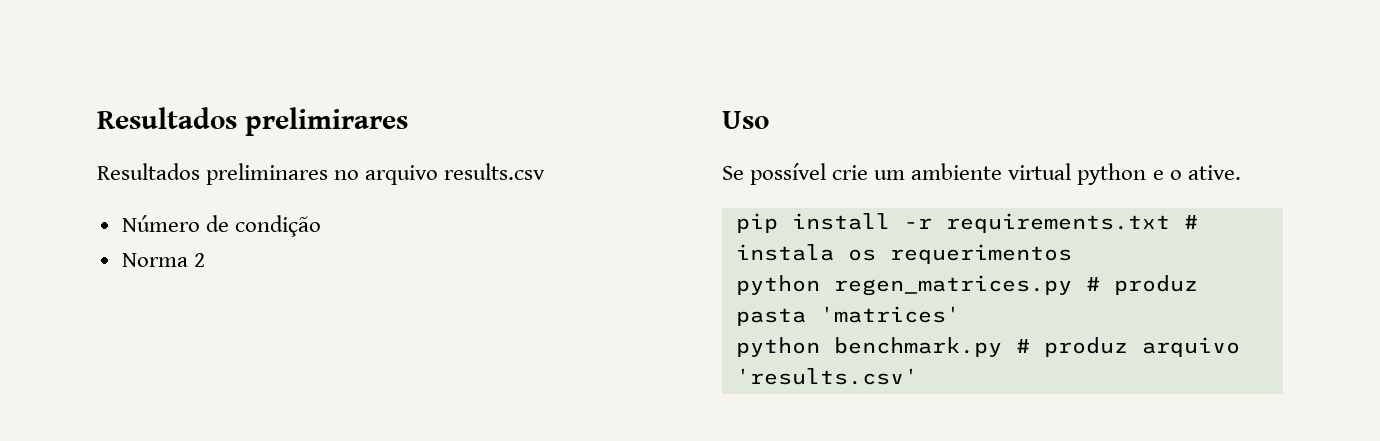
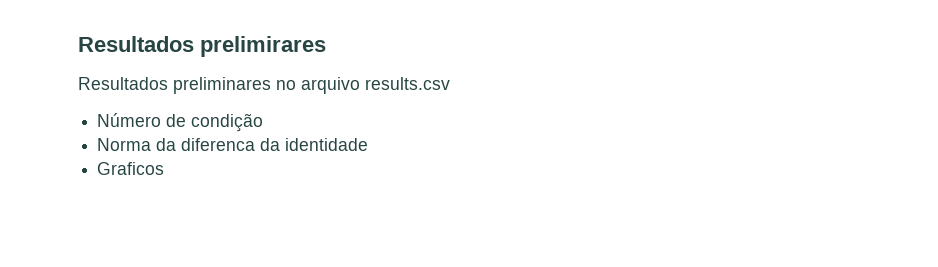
- Norma 2
- Uso
- Se possível crie um ambiente virtual python e o ative.
- pip install -r requirements.txt # instala os requerimentos
- python regen_matrices.py # produz pasta 'matrices'
- python benchmark.py # produz arquivo 'results.csv'
+ Norma da diferenca da identidade
+ Graficos

